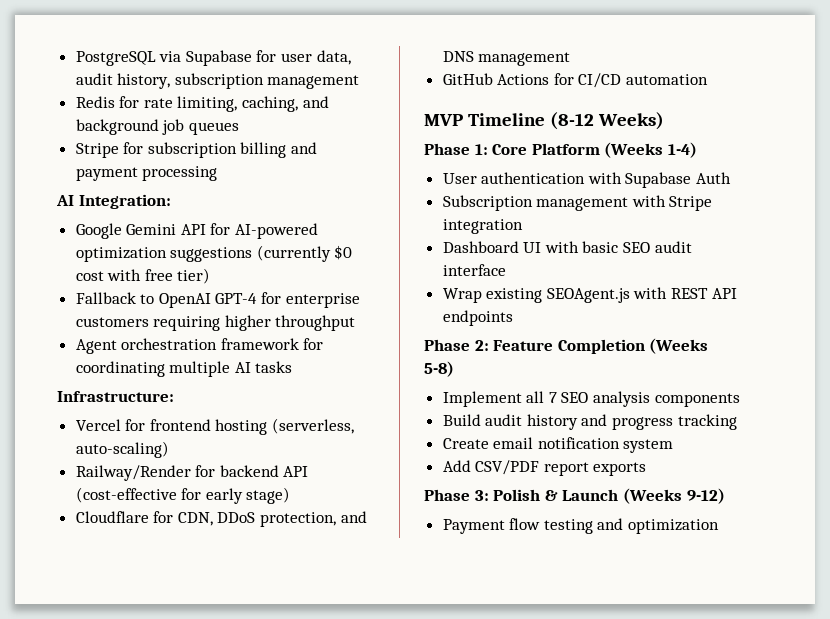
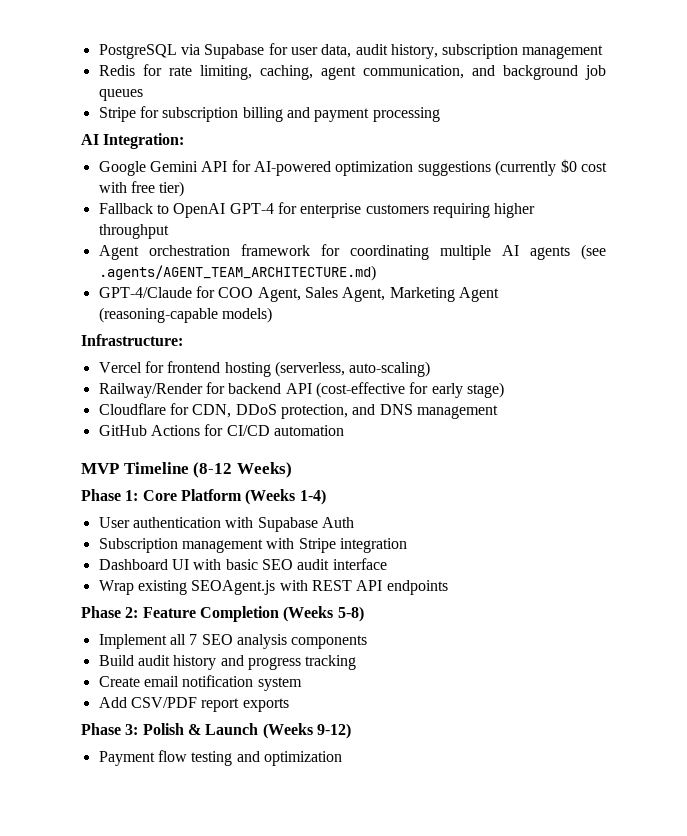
- Redis for rate limiting, caching, and background job queues
+ Redis for rate limiting, caching, agent communication, and background job queues
- Agent orchestration framework for coordinating multiple AI tasks
+ Agent orchestration framework for coordinating multiple AI agents (see .agents/AGENT_TEAM_ARCHITECTURE.md)
+ GPT-4/Claude for COO Agent, Sales Agent, Marketing Agent (reasoning-capable models)

